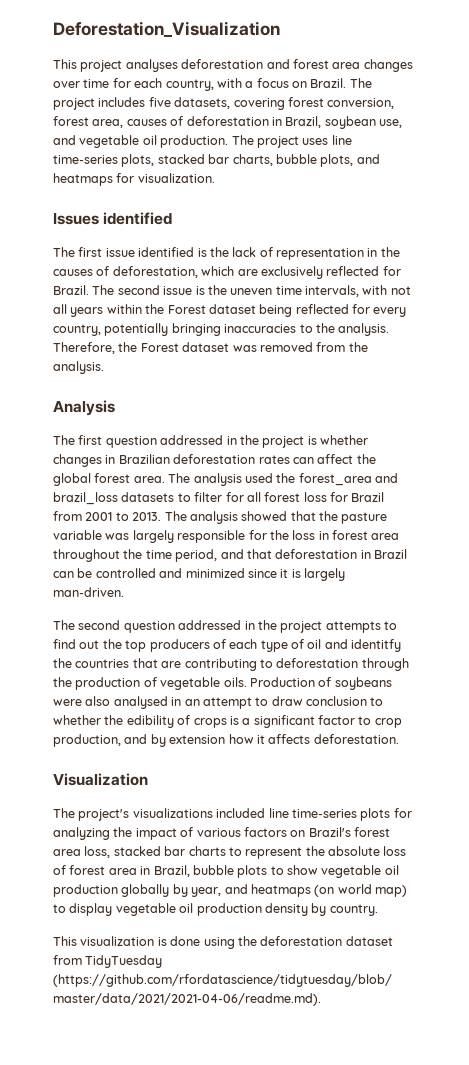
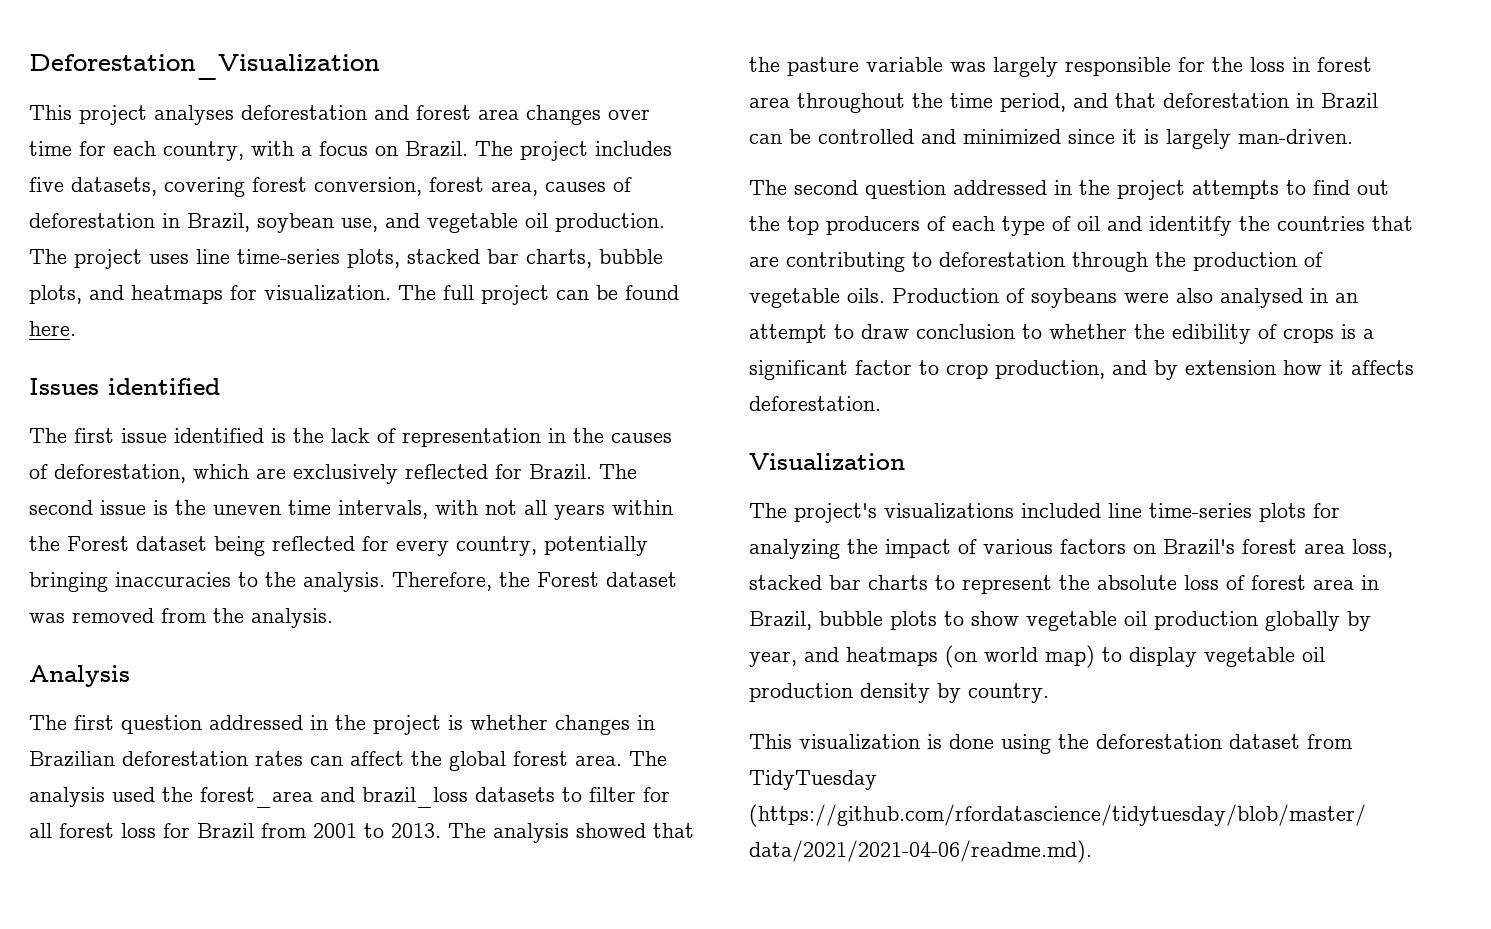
+ The full project can be found here.

